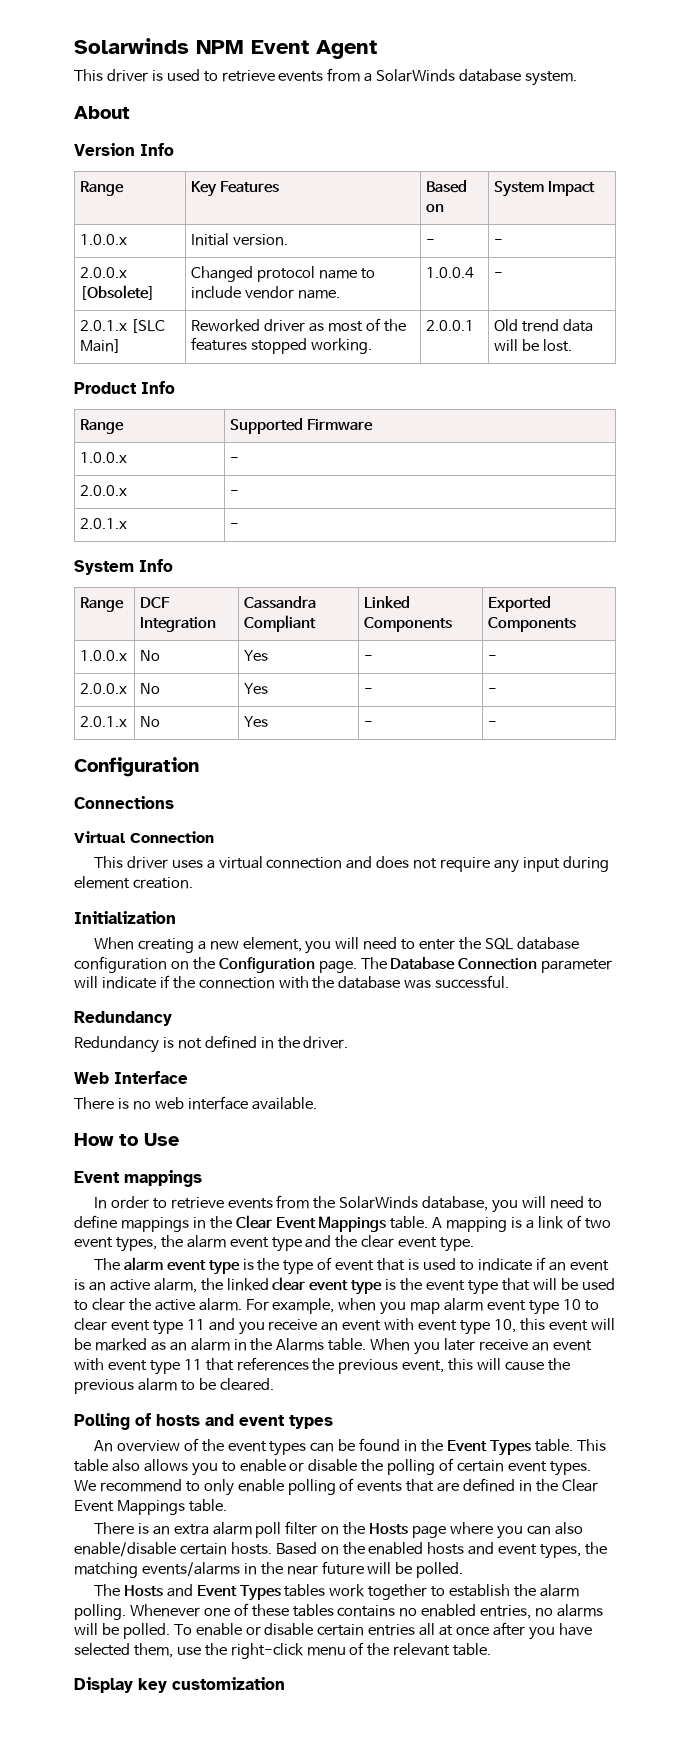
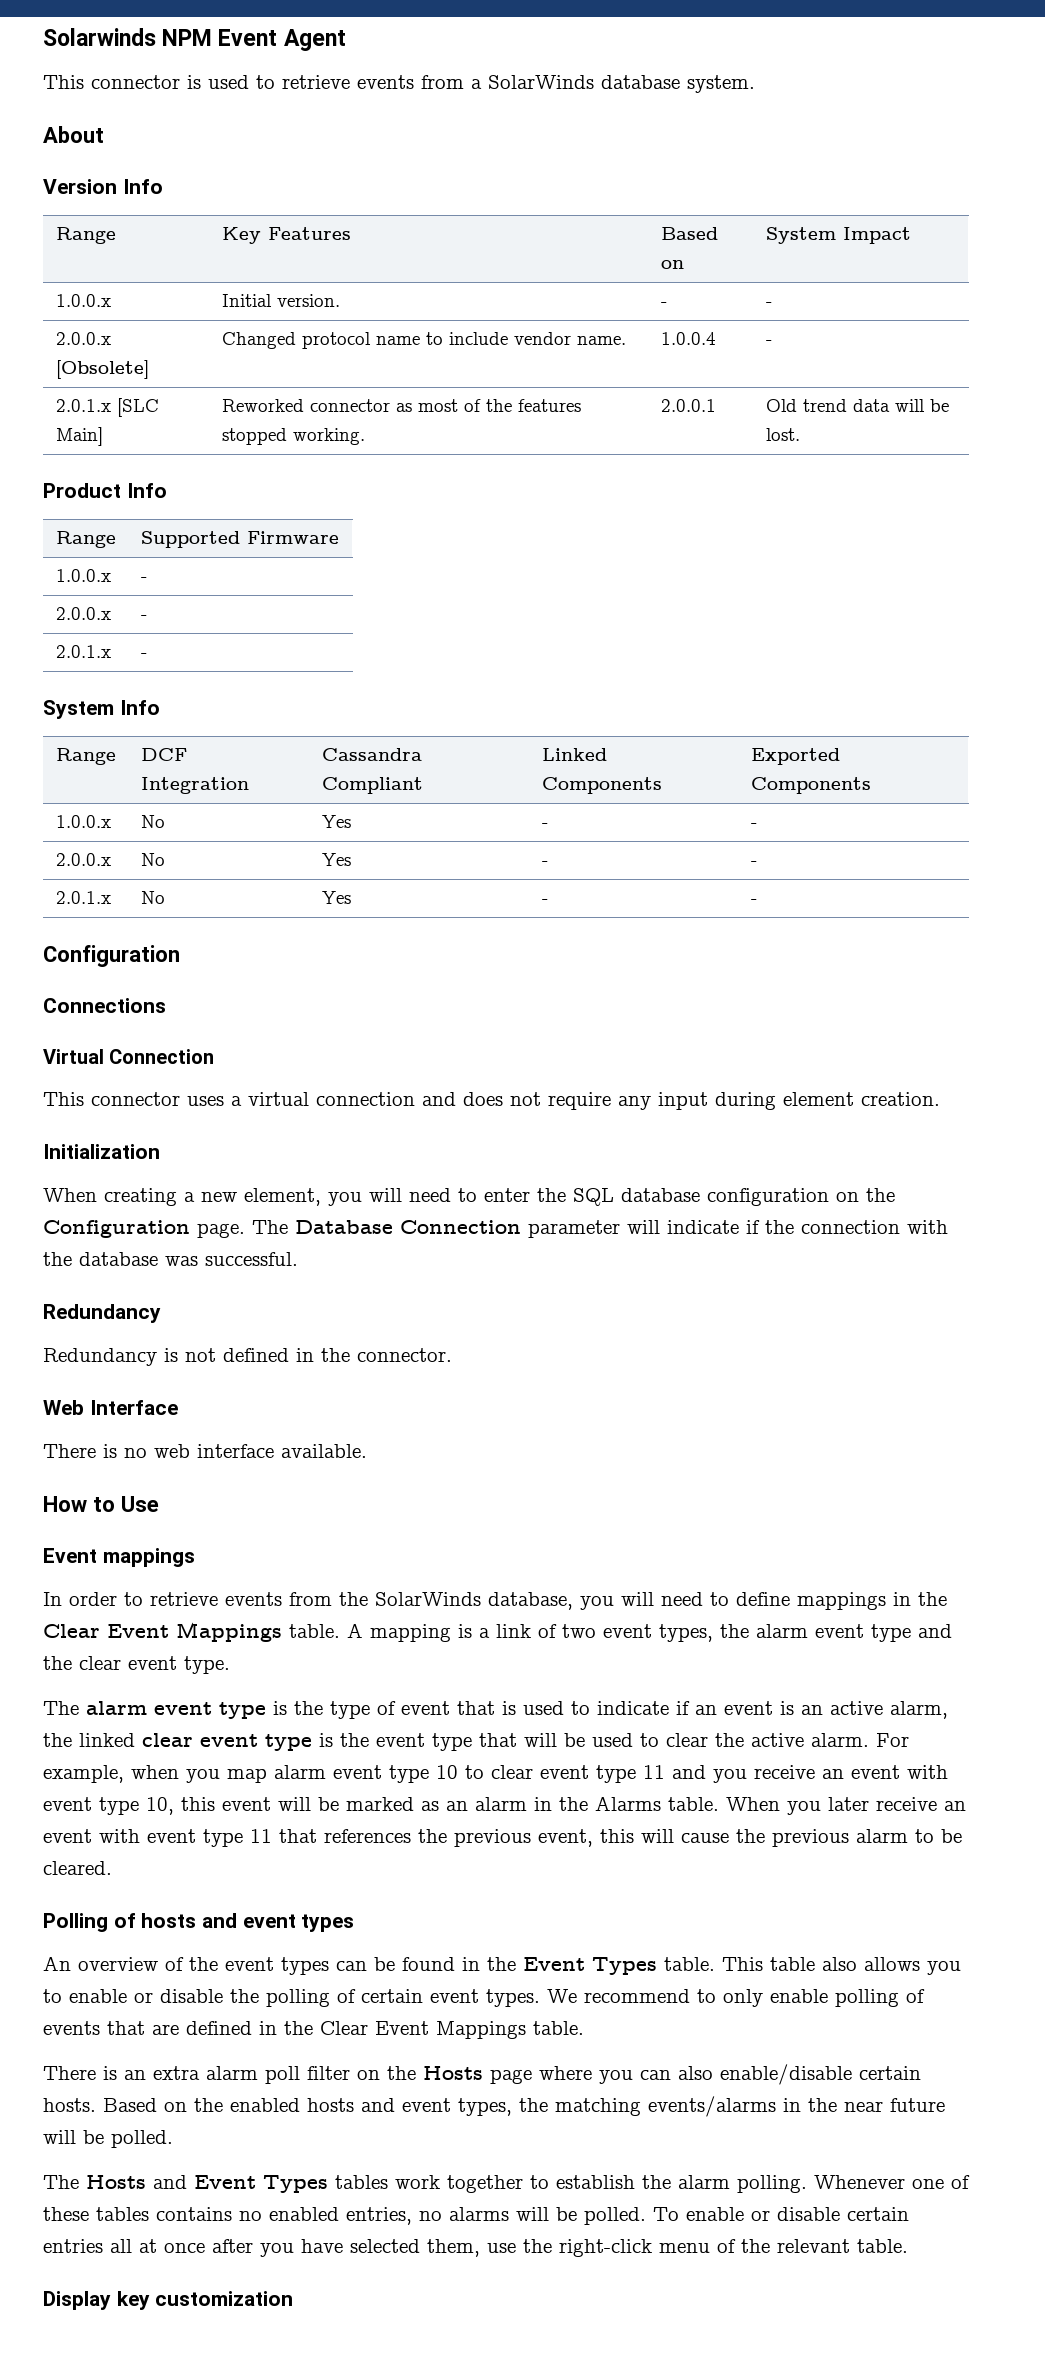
- This driver is used to retrieve events from a SolarWinds database system.
+ This connector is used to retrieve events from a SolarWinds database system.
- 2.0.1.x [SLC Main] | Reworked driver as most of the features stopped working. | 2.0.0.1 | Old trend data will be lost.
+ 2.0.1.x [SLC Main] | Reworked connector as most of the features stopped working. | 2.0.0.1 | Old trend data will be lost.
- This driver uses a virtual connection and does not require any input during element creation.
+ This connector uses a virtual connection and does not require any input during element creation.
- Redundancy is not defined in the driver.
+ Redundancy is not defined in the connector.

